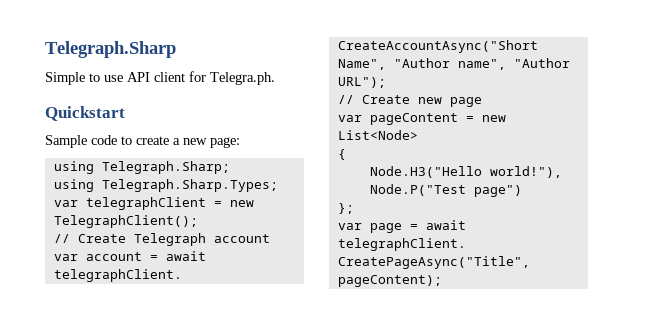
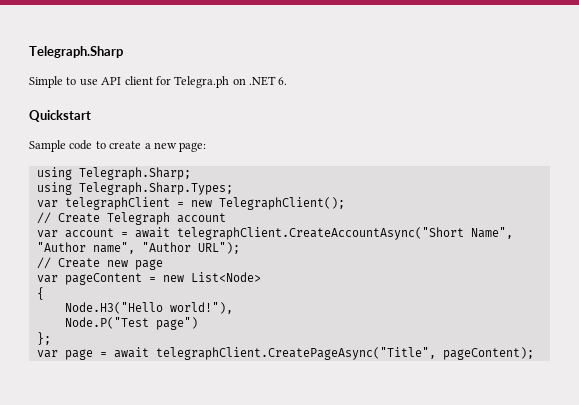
- Simple to use API client for Telegra.ph.
+ Simple to use API client for Telegra.ph on .NET 6.

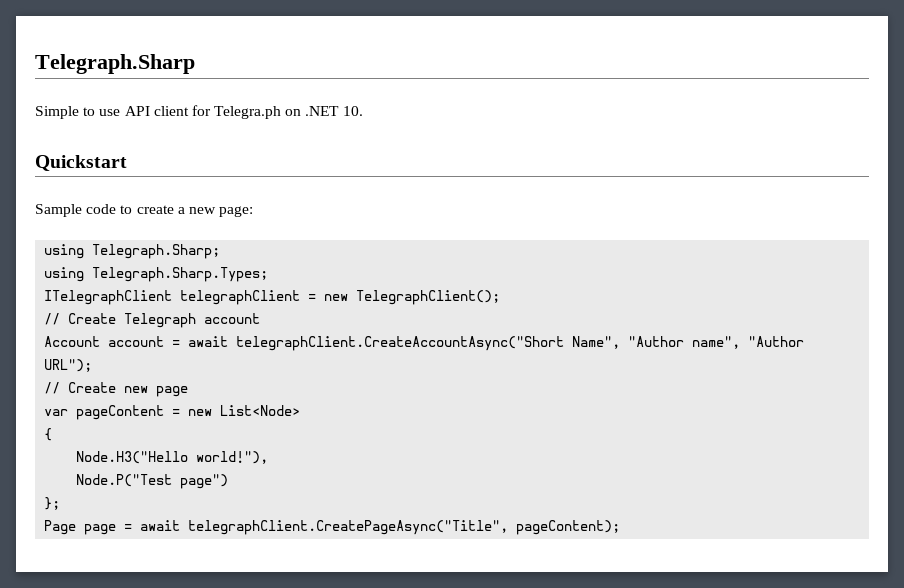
- Simple to use API client for Telegra.ph on .NET 6.
+ Simple to use API client for Telegra.ph on .NET 10.
- var telegraphClient = new TelegraphClient();
+ ITelegraphClient telegraphClient = new TelegraphClient();
- var account = await telegraphClient.CreateAccountAsync("Short Name", "Author name", "Author URL");
+ Account account = await telegraphClient.CreateAccountAsync("Short Name", "Author name", "Author URL");
- var page = await telegraphClient.CreatePageAsync("Title", pageContent);
+ Page page = await telegraphClient.CreatePageAsync("Title", pageContent);

